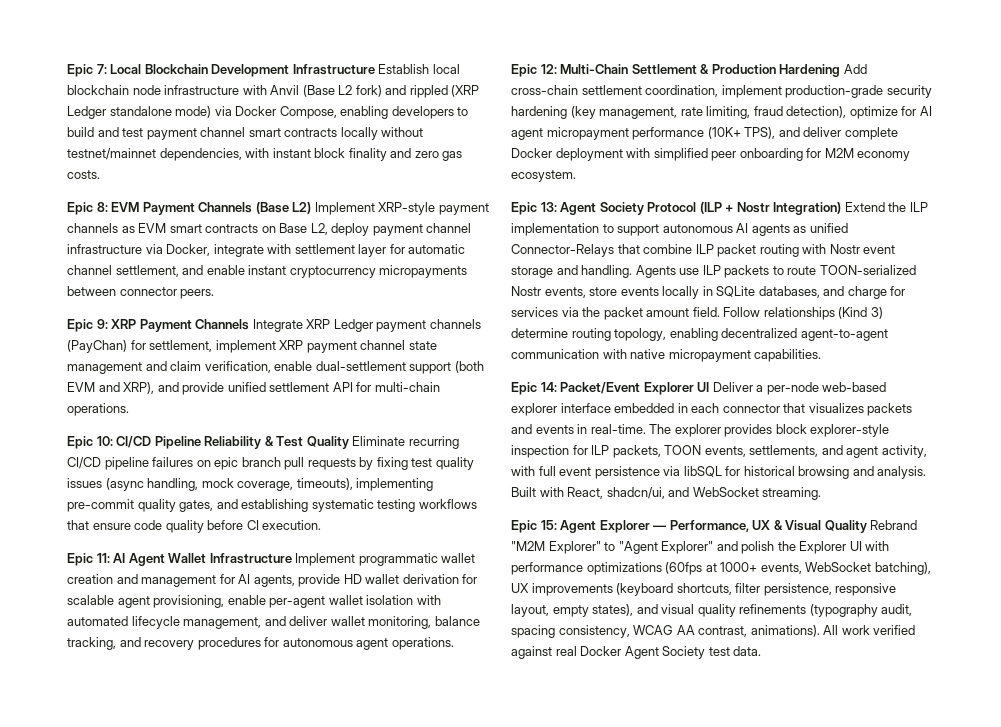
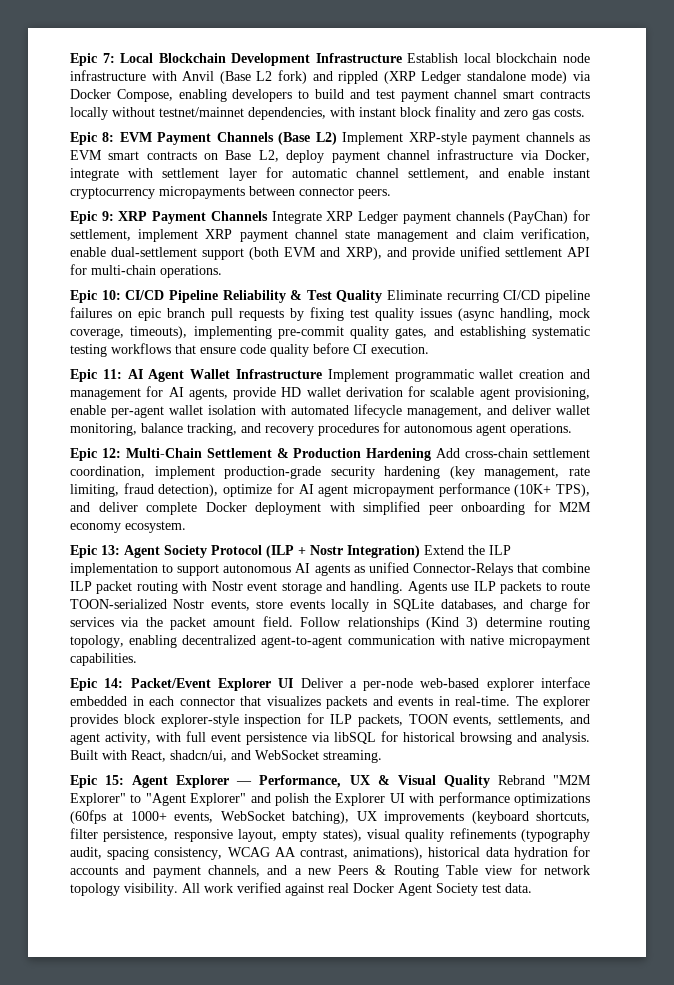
- Epic 15: Agent Explorer — Performance, UX & Visual Quality Rebrand "M2M Explorer" to "Agent Explorer" and polish the Explorer UI with performance optimizations (60fps at 1000+ events, WebSocket batching), UX improvements (keyboard shortcuts, filter persistence, responsive layout, empty states), and visual quality refinements (typography audit, spacing consistency, WCAG AA contrast, animations).
+ Epic 15: Agent Explorer — Performance, UX & Visual Quality Rebrand "M2M Explorer" to "Agent Explorer" and polish the Explorer UI with performance optimizations (60fps at 1000+ events, WebSocket batching), UX improvements (keyboard shortcuts, filter persistence, responsive layout, empty states), visual quality refinements (typography audit, spacing consistency, WCAG AA contrast, animations), historical data hydration for accounts and payment channels, and a new Peers & Routing Table view for network topology visibility.

